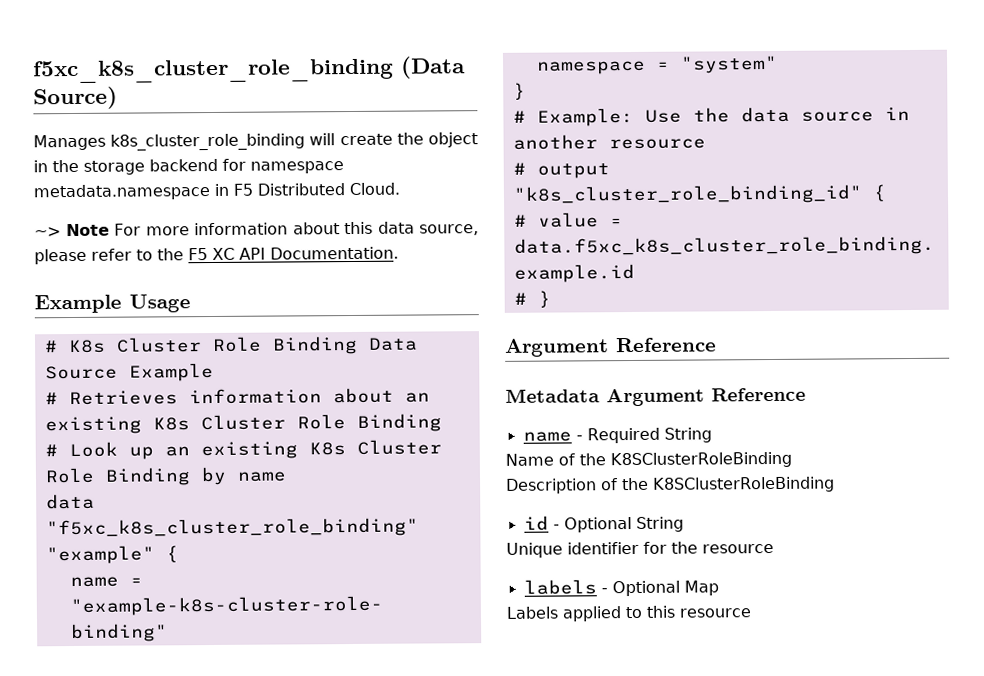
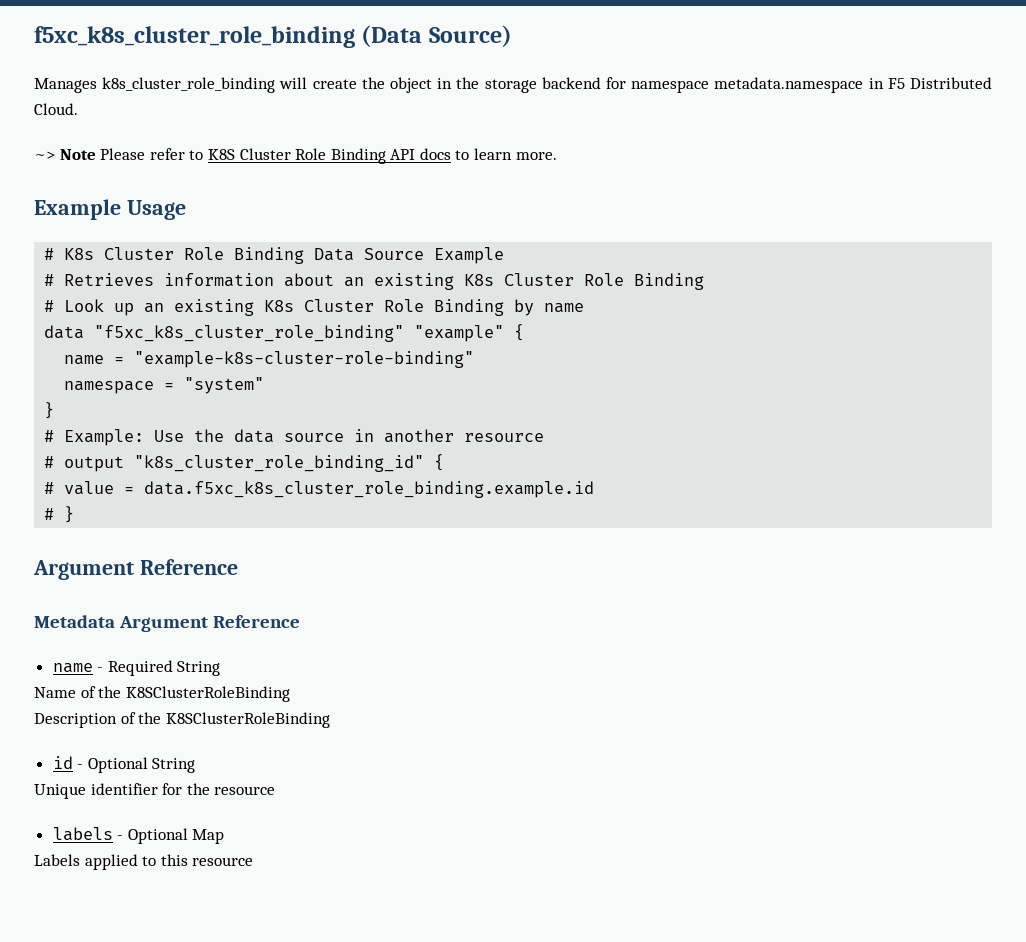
- ~> Note For more information about this data source, please refer to the F5 XC API Documentation.
+ ~> Note Please refer to K8S Cluster Role Binding API docs to learn more.

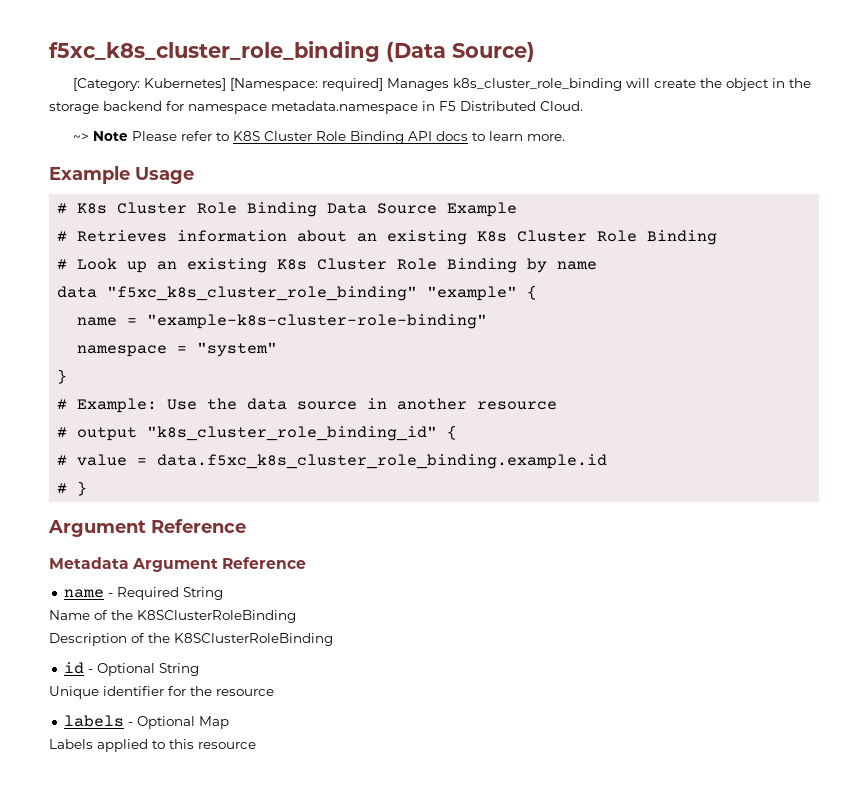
- Manages k8s_cluster_role_binding will create the object in the storage backend for namespace metadata.namespace in F5 Distributed Cloud.
+ [Category: Kubernetes] [Namespace: required] Manages k8s_cluster_role_binding will create the object in the storage backend for namespace metadata.namespace in F5 Distributed Cloud.

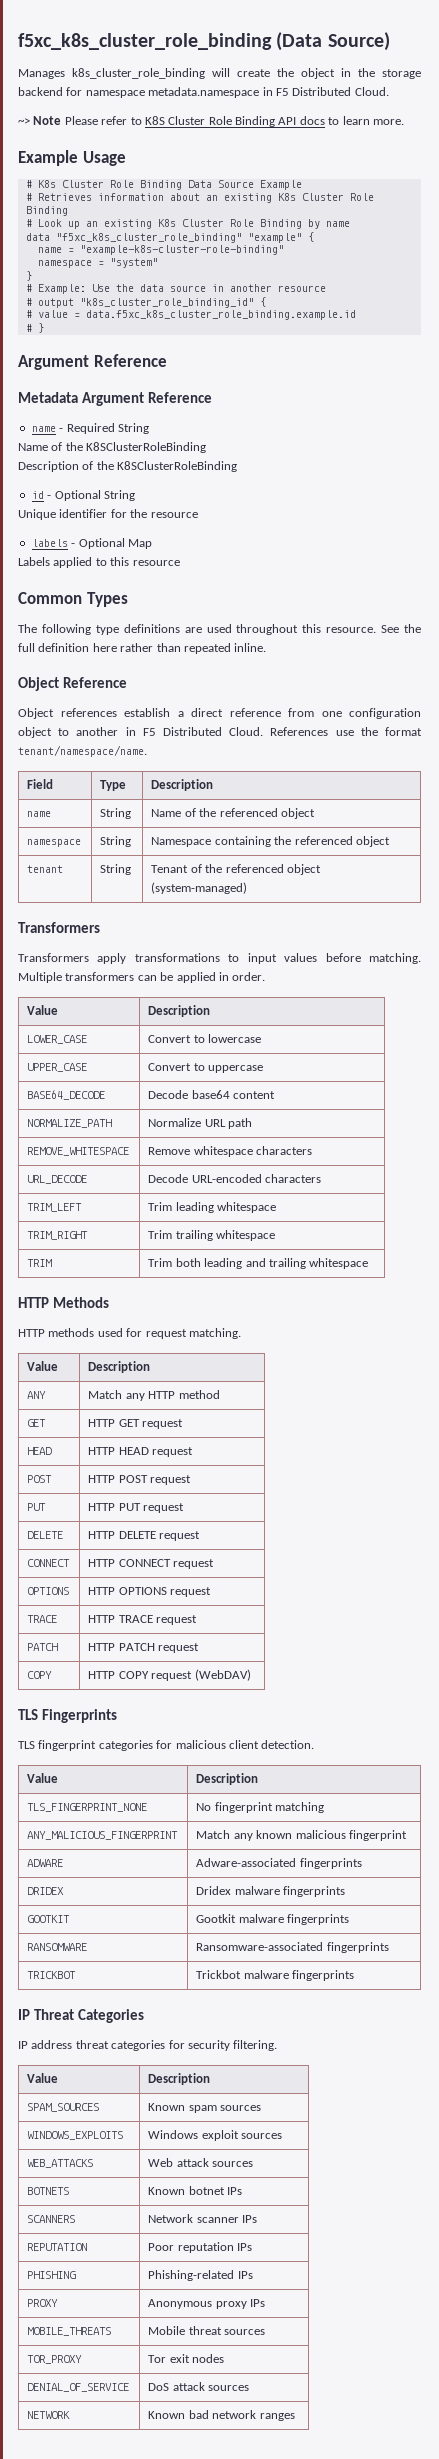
- [Category: Kubernetes] [Namespace: required] Manages k8s_cluster_role_binding will create the object in the storage backend for namespace metadata.namespace in F5 Distributed Cloud.
+ Manages k8s_cluster_role_binding will create the object in the storage backend for namespace metadata.namespace in F5 Distributed Cloud.
+ Common Types
+ The following type definitions are used throughout this resource. See the full definition here rather than repeated inline.
+ Object Reference
+ Object references establish a direct reference from one configuration object to another in F5 Distributed Cloud. References use the format tenant/namespace/name.
+ Field | Type | Description
+ name | String | Name of the referenced object
+ namespace | String | Namespace containing the referenced object
+ tenant | String | Tenant of the referenced object (system-managed)
+ Transformers
+ Transformers apply transformations to input values before matching. Multiple transformers can be applied in order.
+ Value | Description
+ LOWER_CASE | Convert to lowercase
+ UPPER_CASE | Convert to uppercase
+ BASE64_DECODE | Decode base64 content
+ NORMALIZE_PATH | Normalize URL path
+ REMOVE_WHITESPACE | Remove whitespace characters
+ URL_DECODE | Decode URL-encoded characters
+ TRIM_LEFT | Trim leading whitespace
+ TRIM_RIGHT | Trim trailing whitespace
+ TRIM | Trim both leading and trailing whitespace
+ HTTP Methods
+ HTTP methods used for request matching.
+ Value | Description
+ ANY | Match any HTTP method
+ GET | HTTP GET request
+ HEAD | HTTP HEAD request
+ POST | HTTP POST request
+ PUT | HTTP PUT request
+ DELETE | HTTP DELETE request
+ CONNECT | HTTP CONNECT request
+ OPTIONS | HTTP OPTIONS request
+ TRACE | HTTP TRACE request
+ PATCH | HTTP PATCH request
+ COPY | HTTP COPY request (WebDAV)
+ TLS Fingerprints
+ TLS fingerprint categories for malicious client detection.
+ Value | Description
+ TLS_FINGERPRINT_NONE | No fingerprint matching
+ ANY_MALICIOUS_FINGERPRINT | Match any known malicious fingerprint
+ ADWARE | Adware-associated fingerprints
+ DRIDEX | Dridex malware fingerprints
+ GOOTKIT | Gootkit malware fingerprints
+ RANSOMWARE | Ransomware-associated fingerprints
+ TRICKBOT | Trickbot malware fingerprints
+ IP Threat Categories
+ IP address threat categories for security filtering.
+ Value | Description
+ SPAM_SOURCES | Known spam sources
+ WINDOWS_EXPLOITS | Windows exploit sources
+ WEB_ATTACKS | Web attack sources
+ BOTNETS | Known botnet IPs
+ SCANNERS | Network scanner IPs
+ REPUTATION | Poor reputation IPs
+ PHISHING | Phishing-related IPs
+ PROXY | Anonymous proxy IPs
+ MOBILE_THREATS | Mobile threat sources
+ TOR_PROXY | Tor exit nodes
+ DENIAL_OF_SERVICE | DoS attack sources
+ NETWORK | Known bad network ranges

